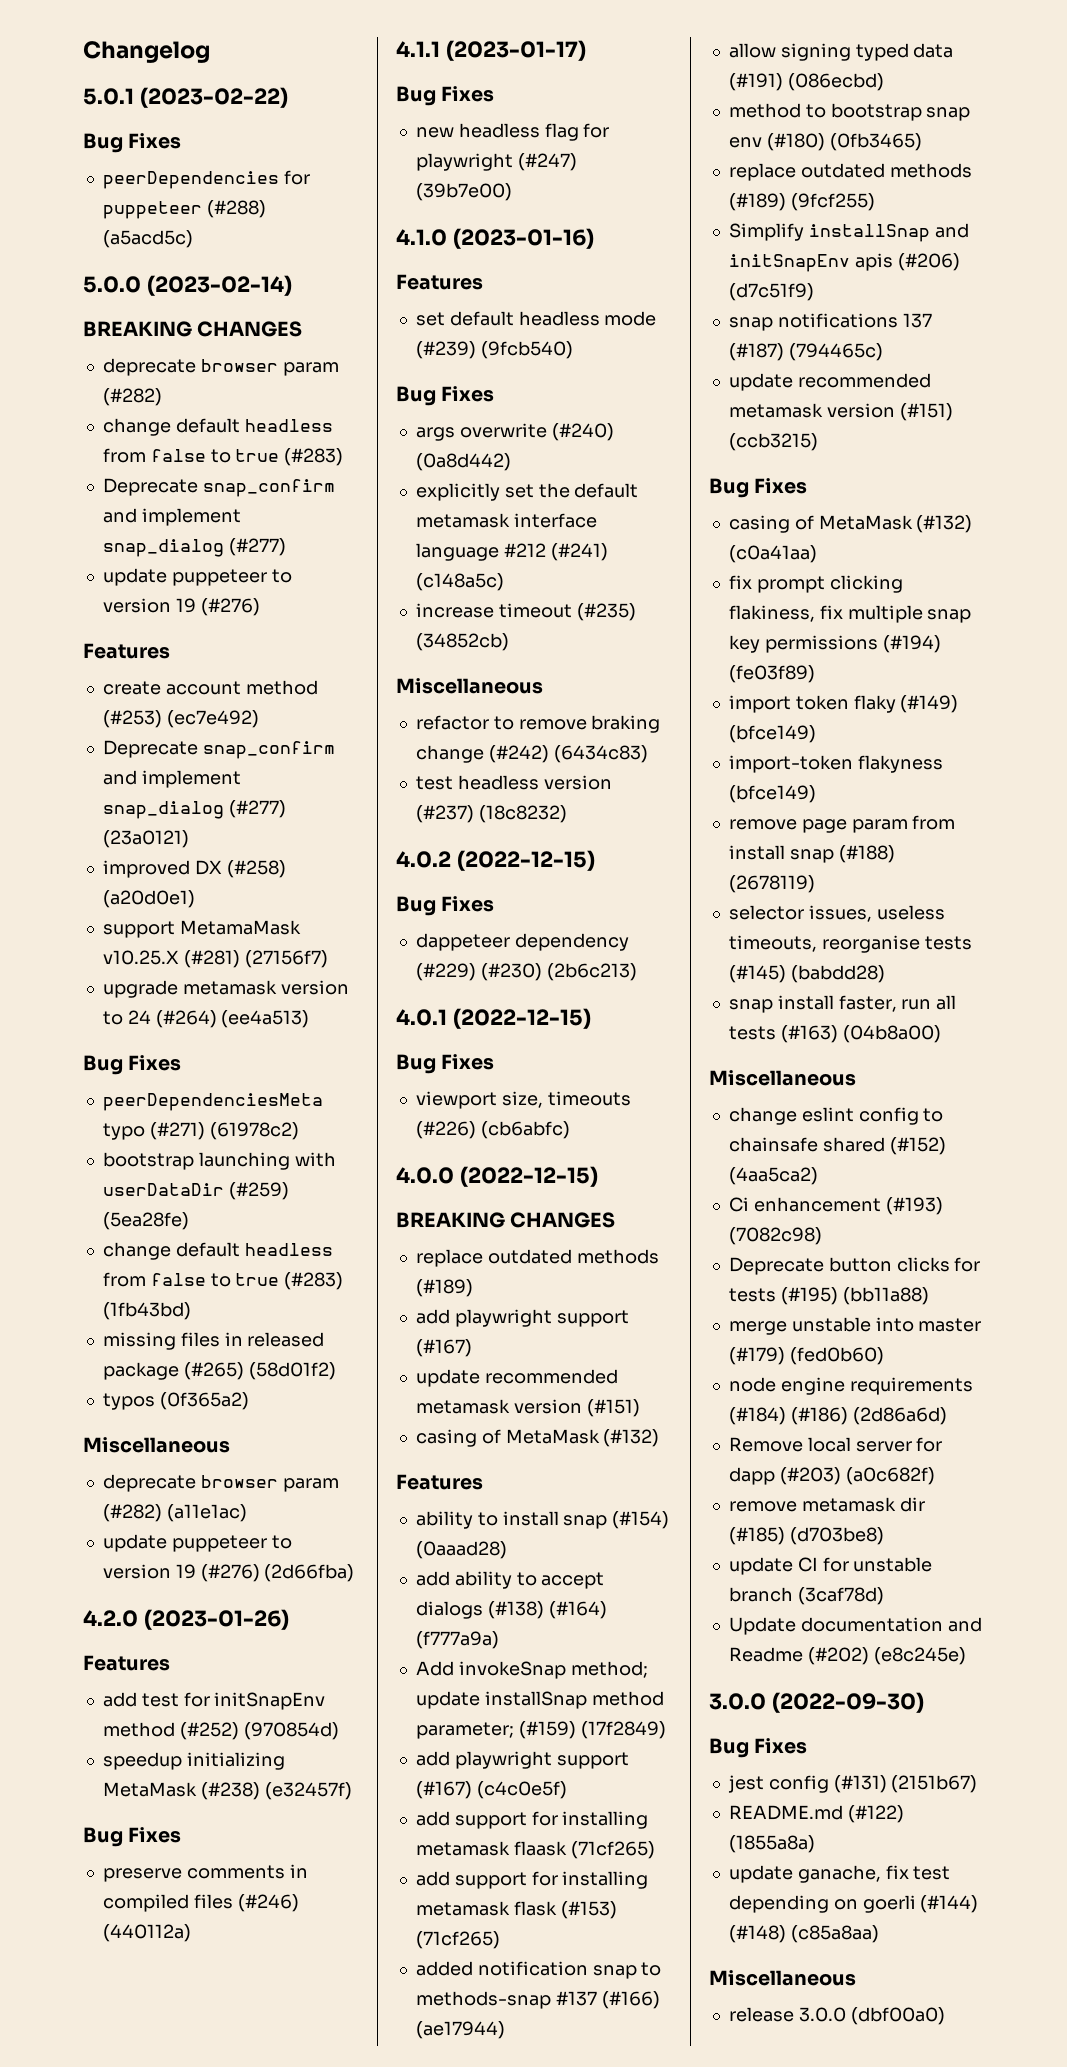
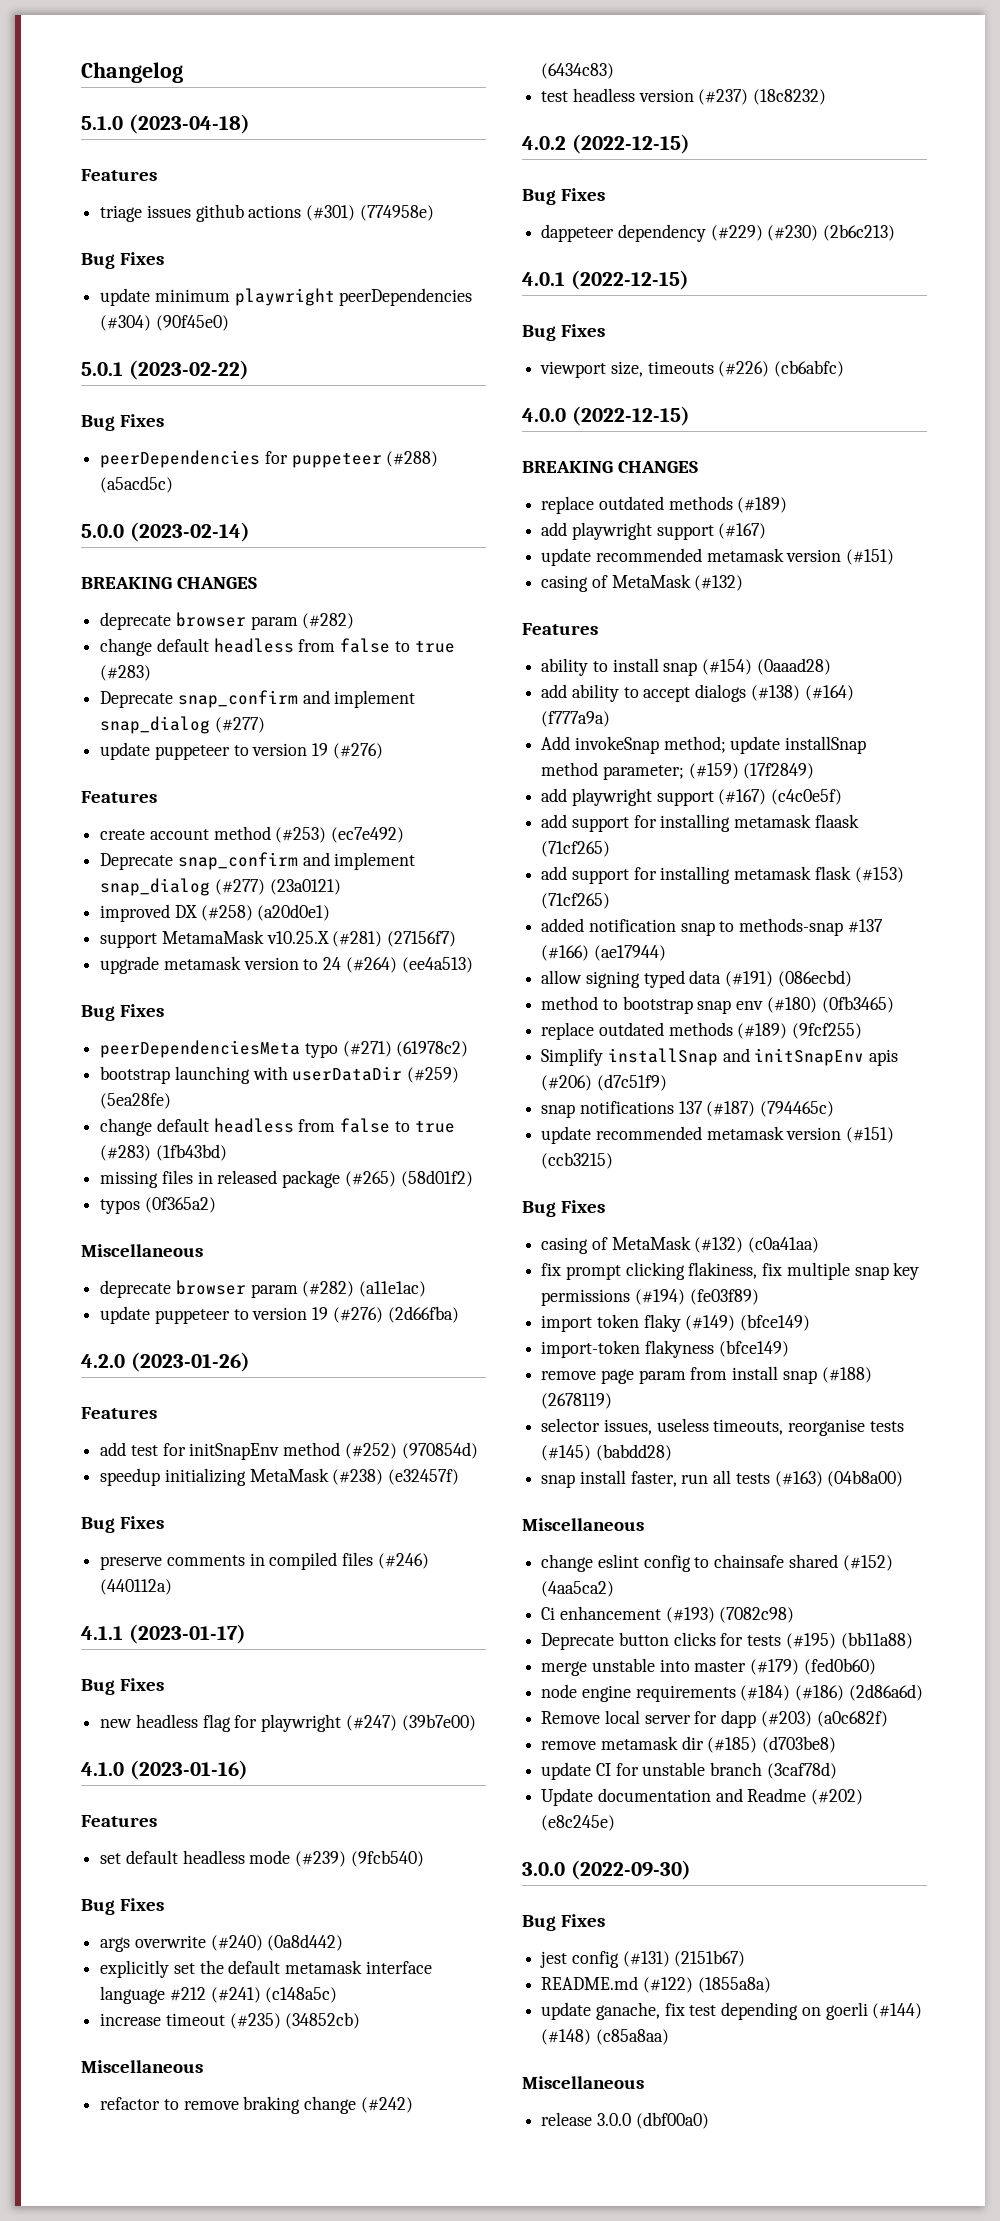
+ 5.1.0 (2023-04-18)
+ Features
+ triage issues github actions (#301) (774958e)
+ Bug Fixes
+ update minimum playwright peerDependencies (#304) (90f45e0)

